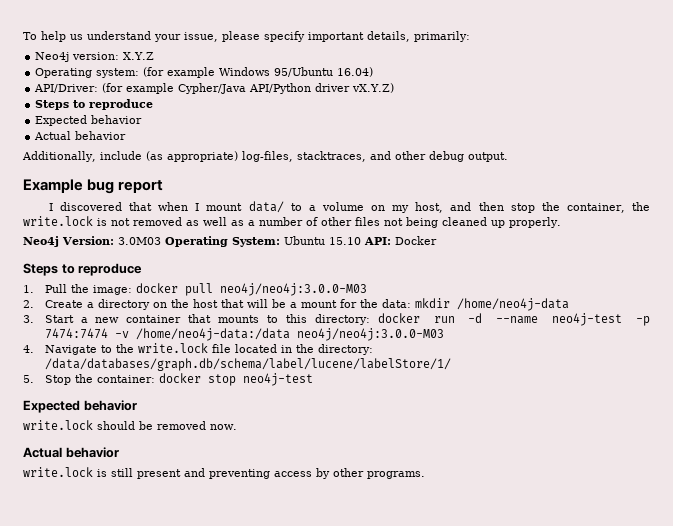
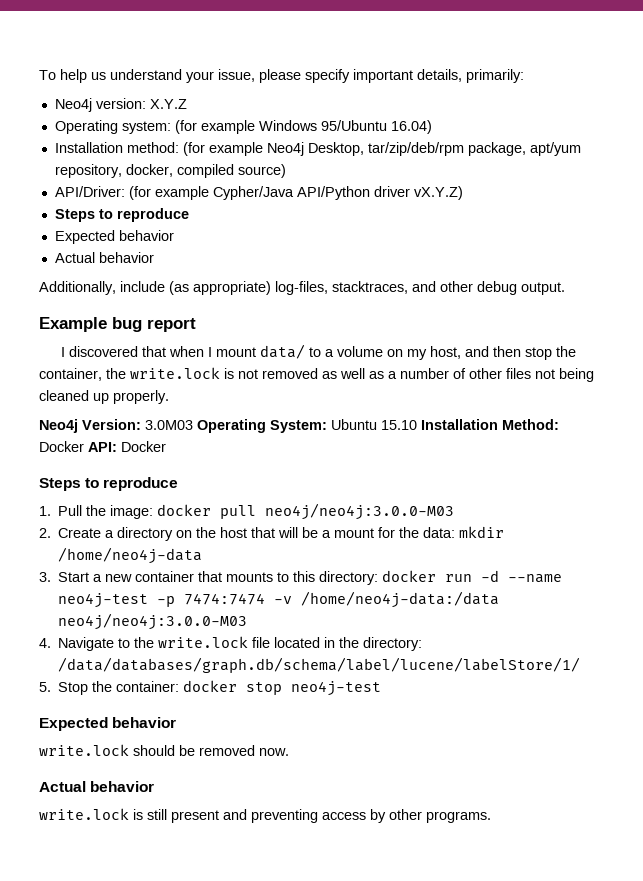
+ Installation method: (for example Neo4j Desktop, tar/zip/deb/rpm package, apt/yum repository, docker, compiled source)
- Neo4j Version: 3.0M03 Operating System: Ubuntu 15.10 API: Docker
+ Neo4j Version: 3.0M03 Operating System: Ubuntu 15.10 Installation Method: Docker API: Docker

